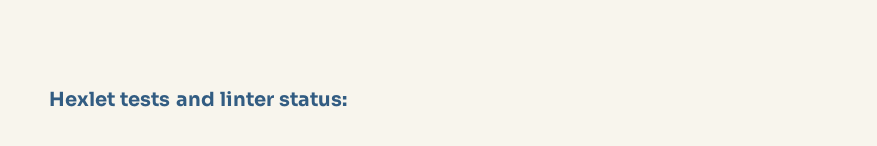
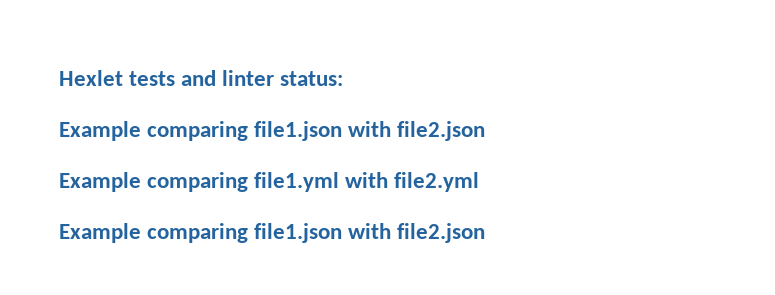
  Hexlet tests and linter status:
+ Example comparing file1.json with file2.json
+ Example comparing file1.yml with file2.yml
+ Example comparing file1.json with file2.json

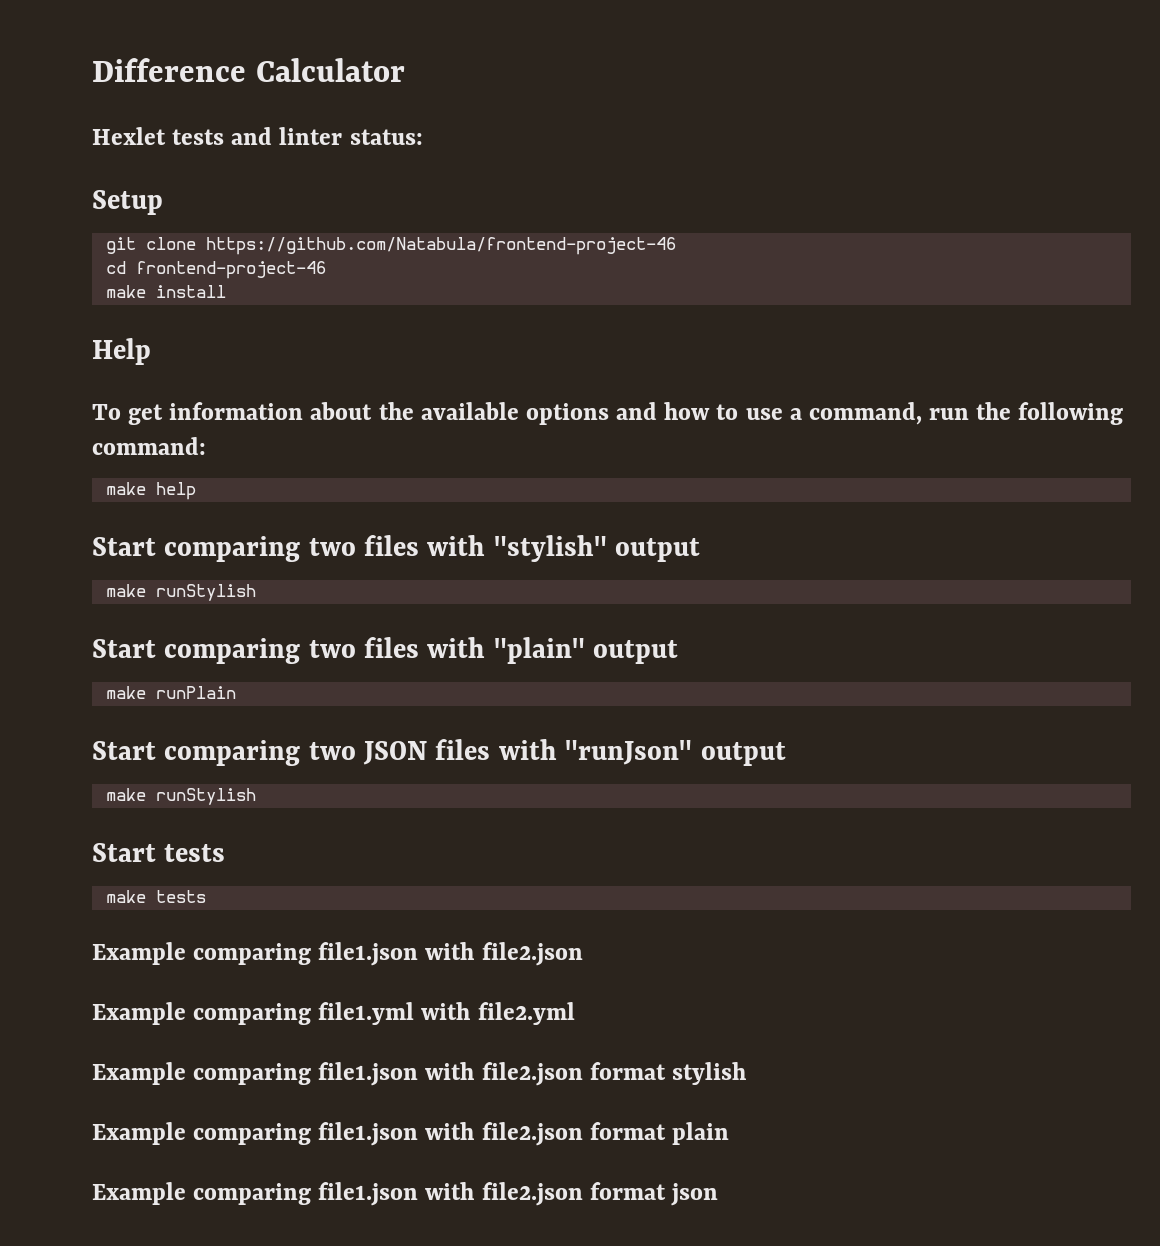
+ Difference Calculator
+ Setup
+ git clone https://github.com/Natabula/frontend-project-46
+ cd frontend-project-46
+ make install
+ Help
+ To get information about the available options and how to use a command, run the following command:
+ make help
+ Start comparing two files with "stylish" output
+ make runStylish
+ Start comparing two files with "plain" output
+ make runPlain
+ Start comparing two JSON files with "runJson" output
+ make runStylish
+ Start tests
+ make tests
  Example comparing file1.yml with file2.yml
- Example comparing file1.json with file2.json
+ Example comparing file1.json with file2.json format stylish
+ Example comparing file1.json with file2.json format plain
+ Example comparing file1.json with file2.json format json

